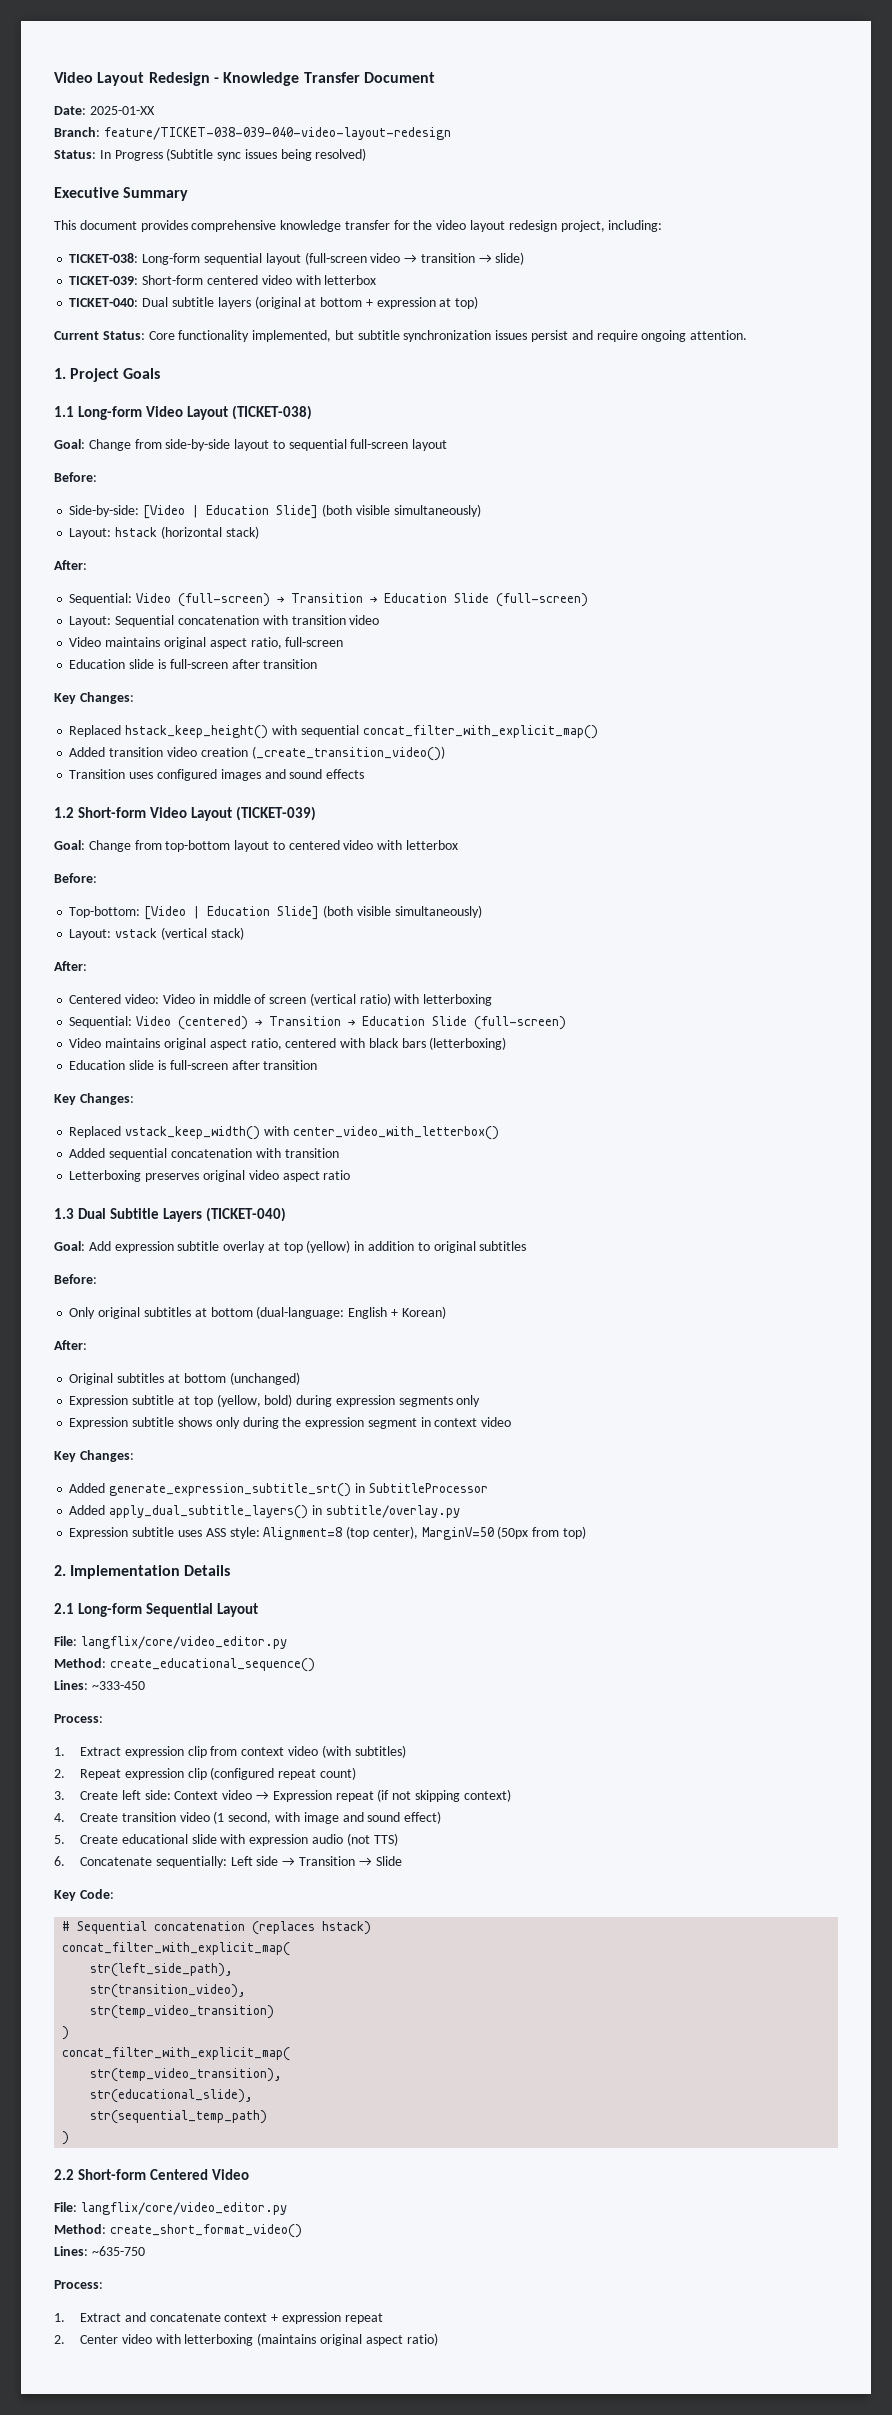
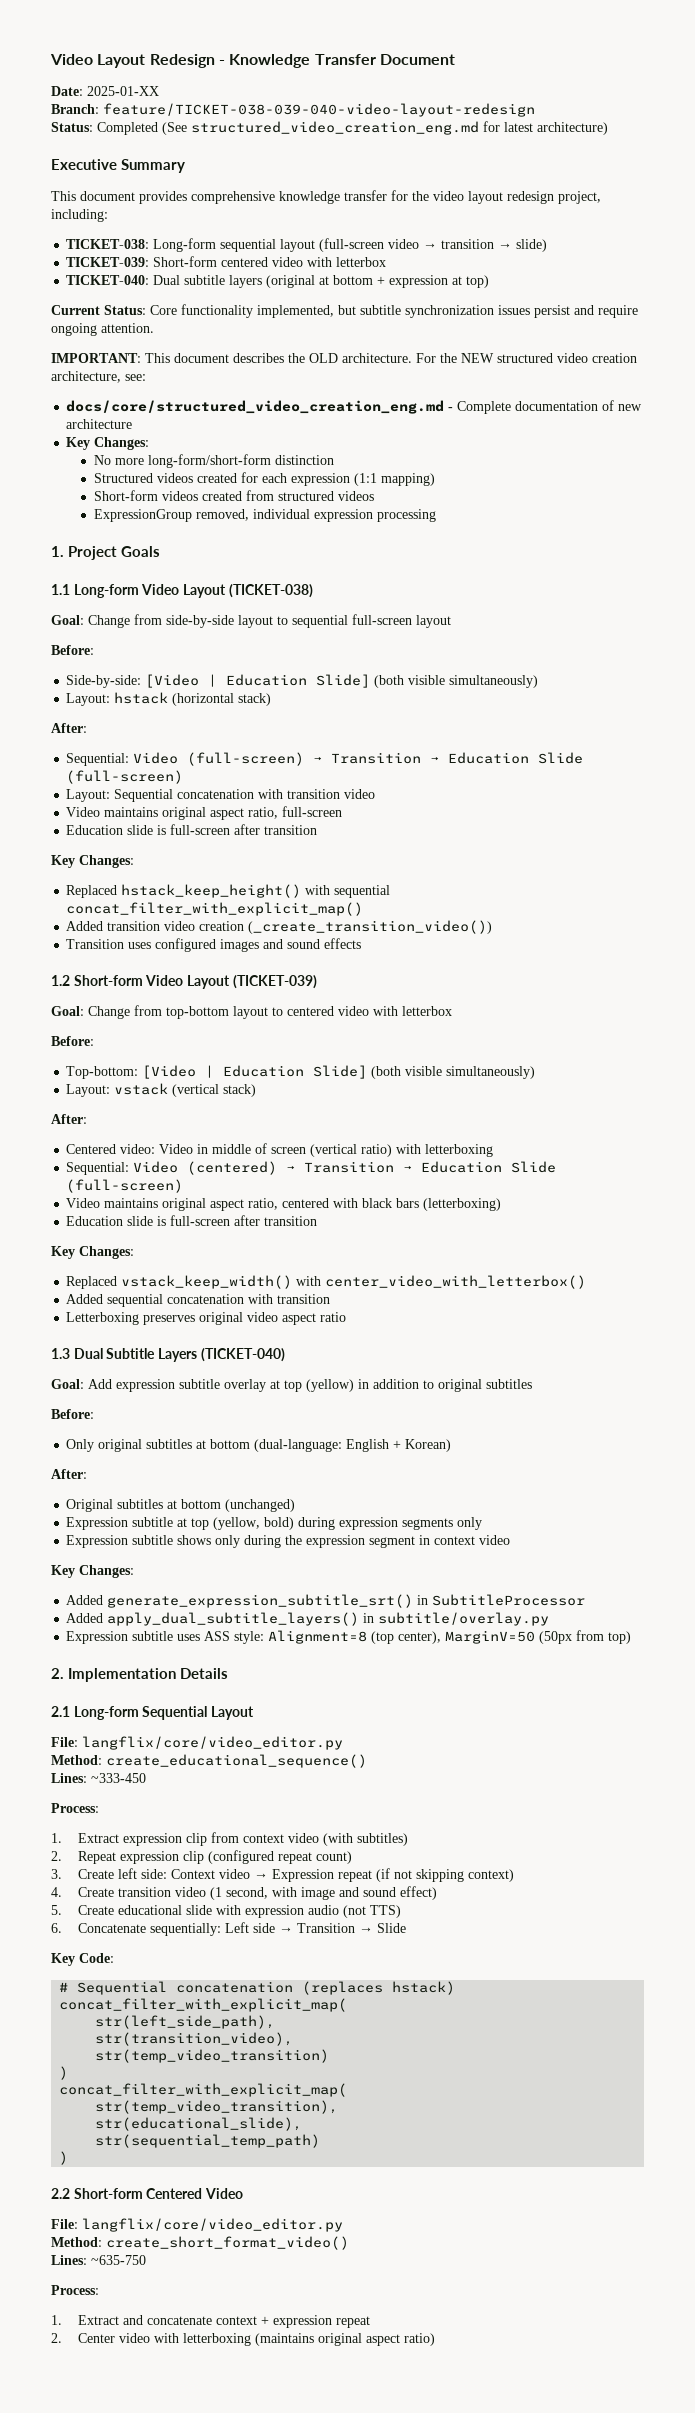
- Status: In Progress (Subtitle sync issues being resolved)
+ Status: Completed (See structured_video_creation_eng.md for latest architecture)
+ IMPORTANT: This document describes the OLD architecture. For the NEW structured video creation architecture, see:
+ docs/core/structured_video_creation_eng.md - Complete documentation of new architecture
+ Key Changes:
+ No more long-form/short-form distinction
+ Structured videos created for each expression (1:1 mapping)
+ Short-form videos created from structured videos
+ ExpressionGroup removed, individual expression processing

